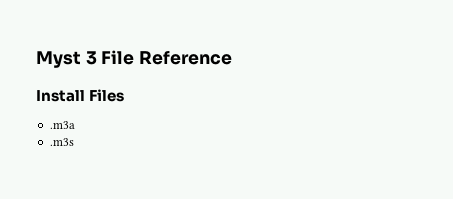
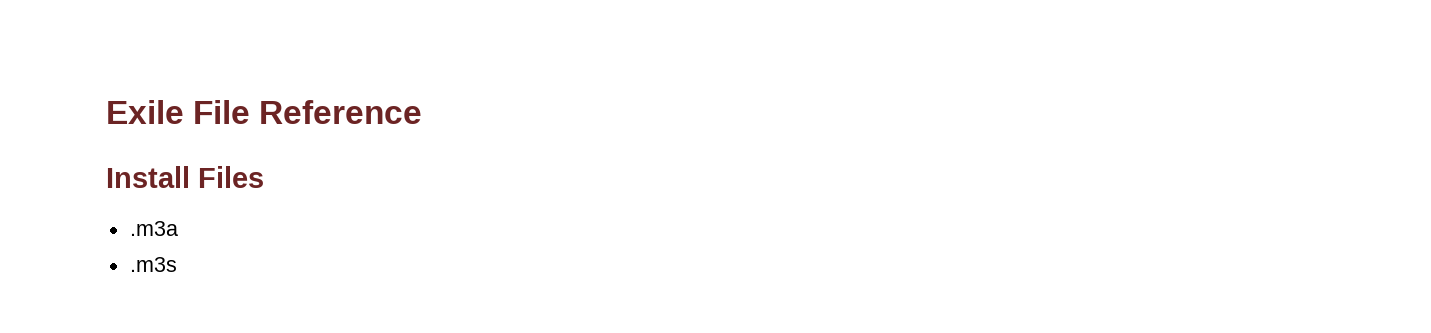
- Myst 3 File Reference
+ Exile File Reference

